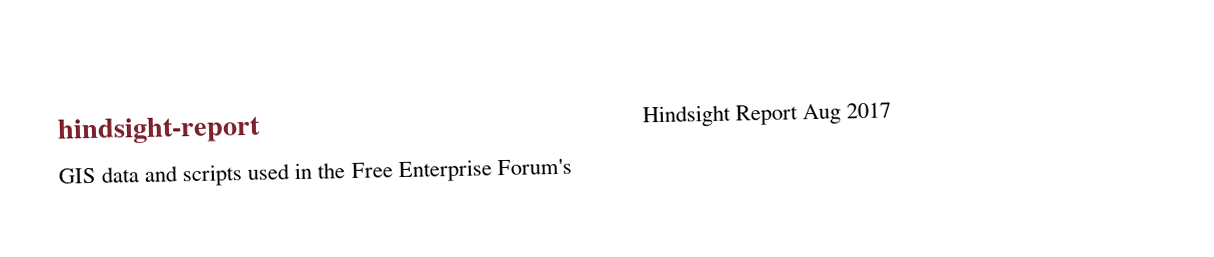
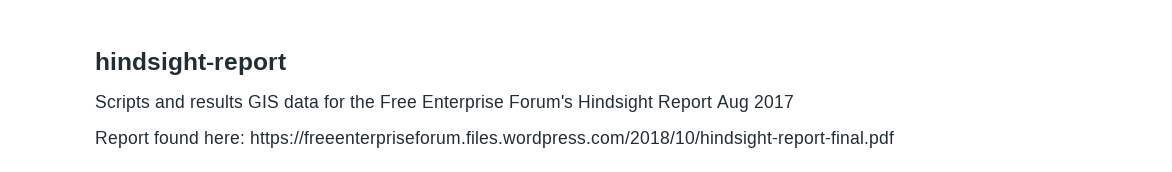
- GIS data and scripts used in the Free Enterprise Forum's Hindsight Report Aug 2017
+ Scripts and results GIS data for the Free Enterprise Forum's Hindsight Report Aug 2017
+ Report found here: https://freeenterpriseforum.files.wordpress.com/2018/10/hindsight-report-final.pdf

